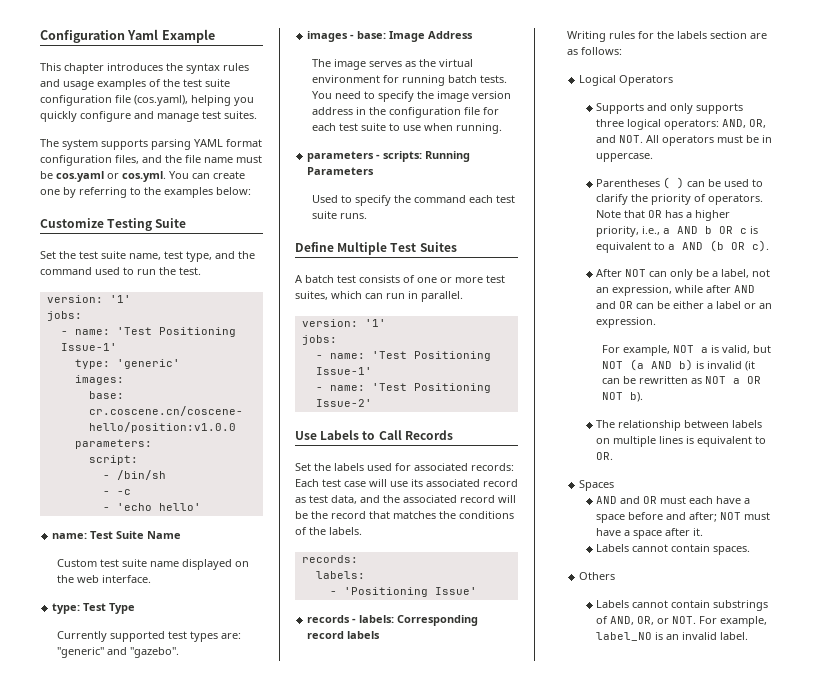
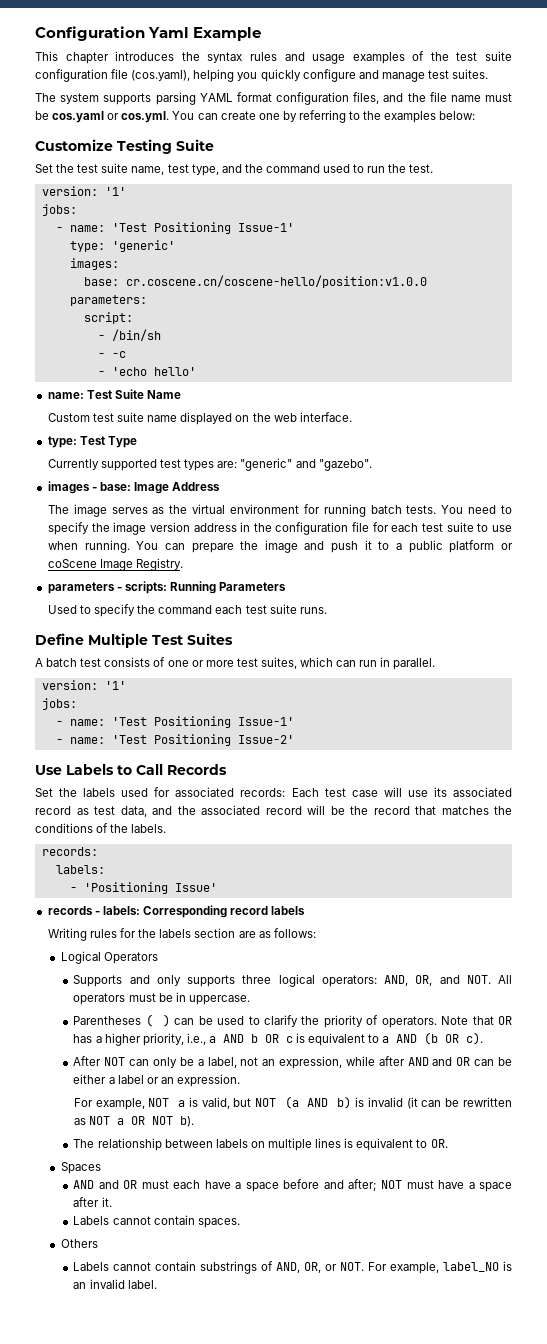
+ You can prepare the image and push it to a public platform or coScene Image Registry.

